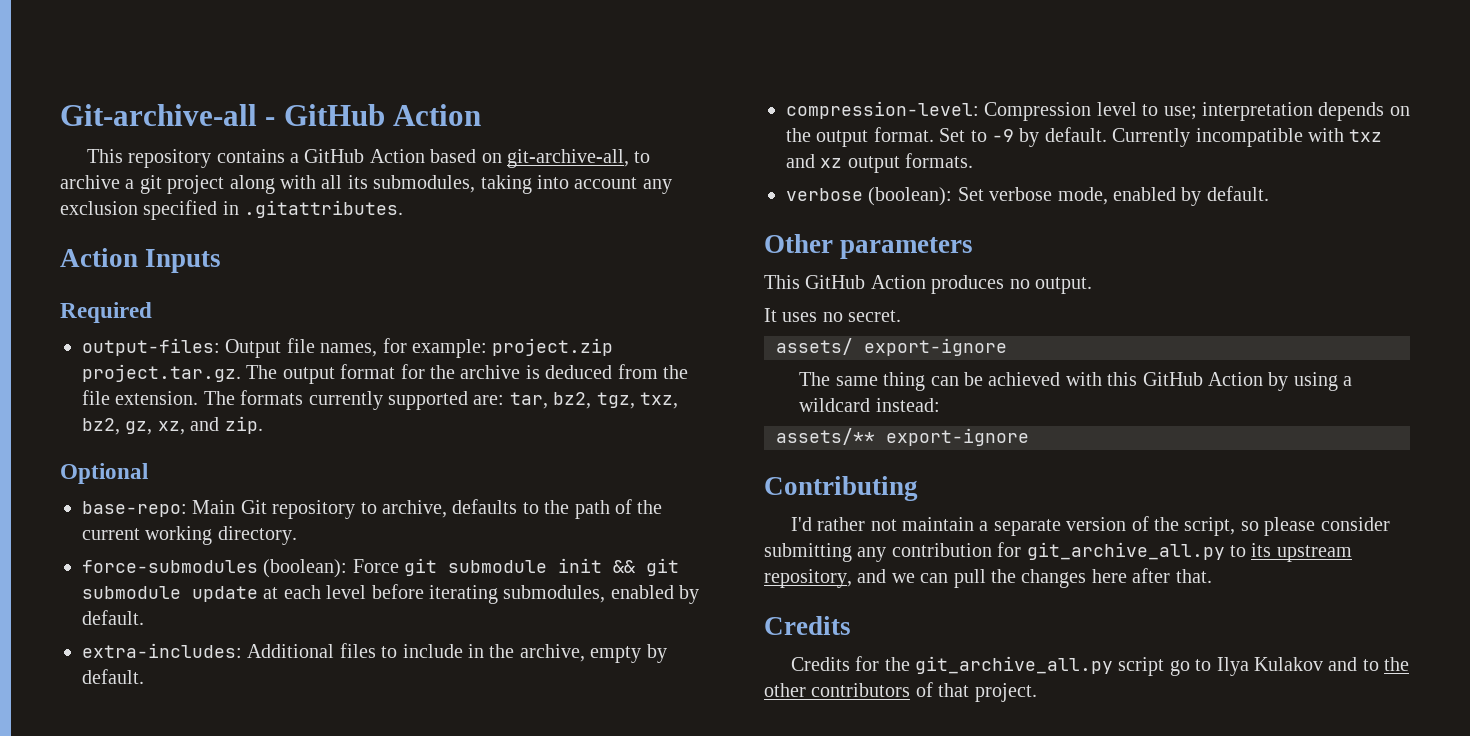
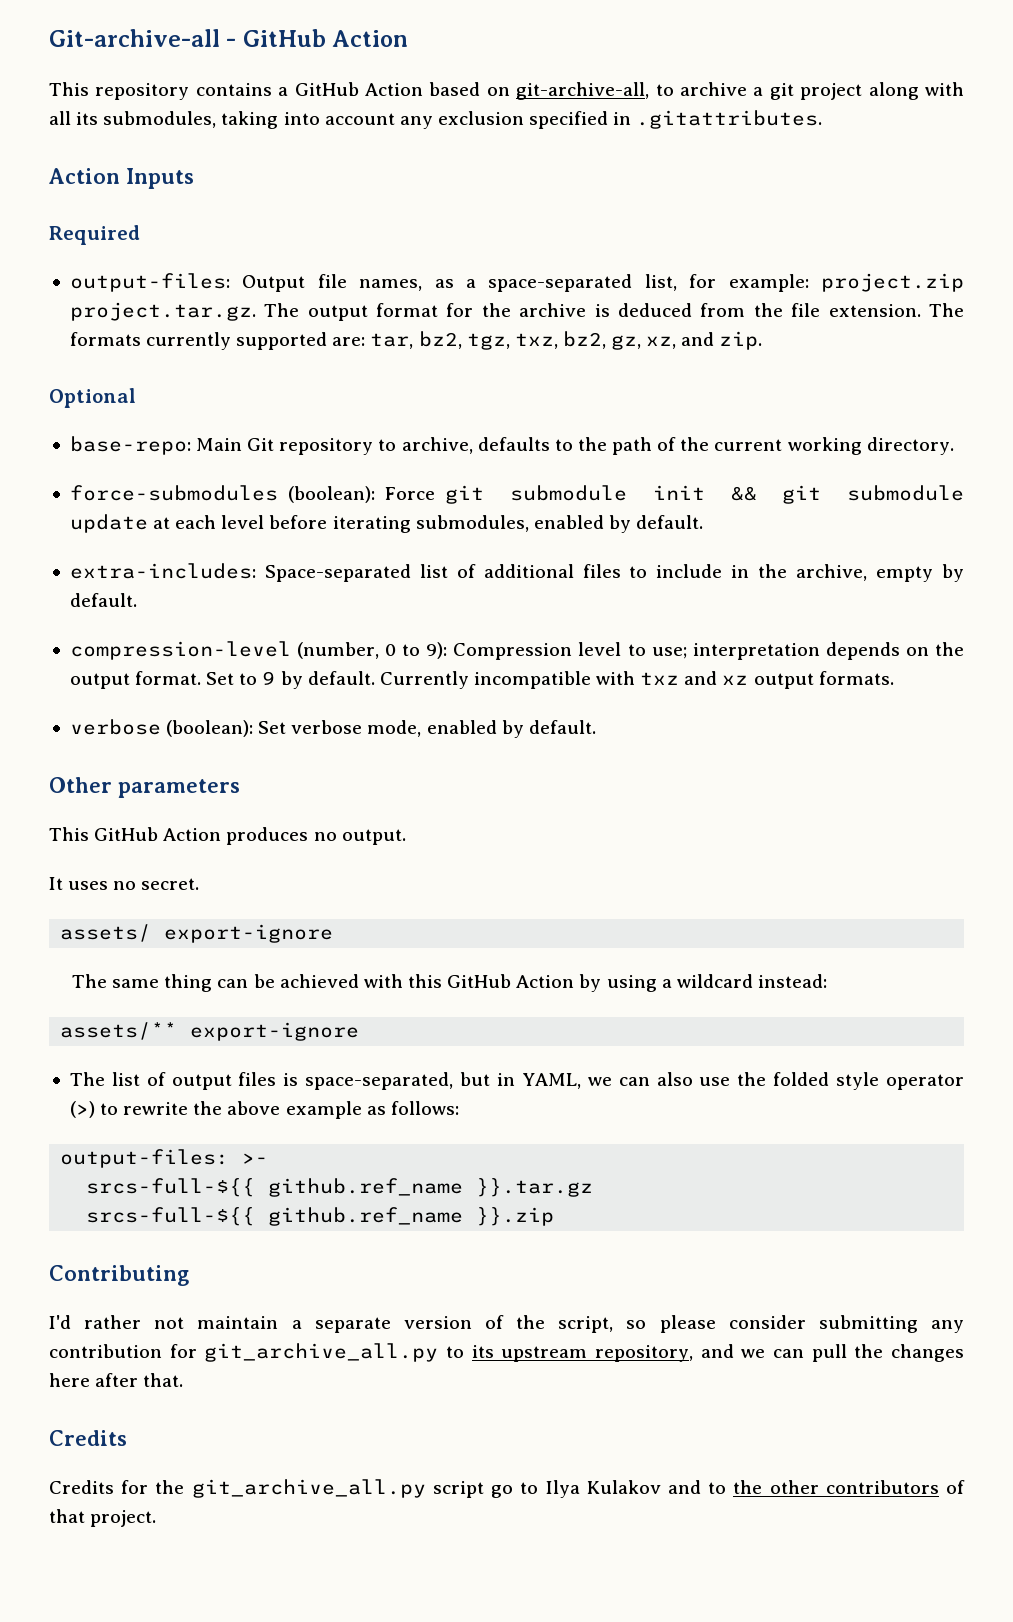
- output-files: Output file names, for example: project.zip project.tar.gz. The output format for the archive is deduced from the file extension.
+ output-files: Output file names, as a space-separated list, for example: project.zip project.tar.gz. The output format for the archive is deduced from the file extension.
- extra-includes: Additional files to include in the archive, empty by default.
+ extra-includes: Space-separated list of additional files to include in the archive, empty by default.
- compression-level: Compression level to use; interpretation depends on the output format.
+ compression-level (number, 0 to 9): Compression level to use; interpretation depends on the output format.
- Set to -9 by default.
+ Set to 9 by default.
+ The list of output files is space-separated, but in YAML, we can also use the folded style operator (>) to rewrite the above example as follows:
+ output-files: >-
+ srcs-full-${{ github.ref_name }}.tar.gz
+ srcs-full-${{ github.ref_name }}.zip

